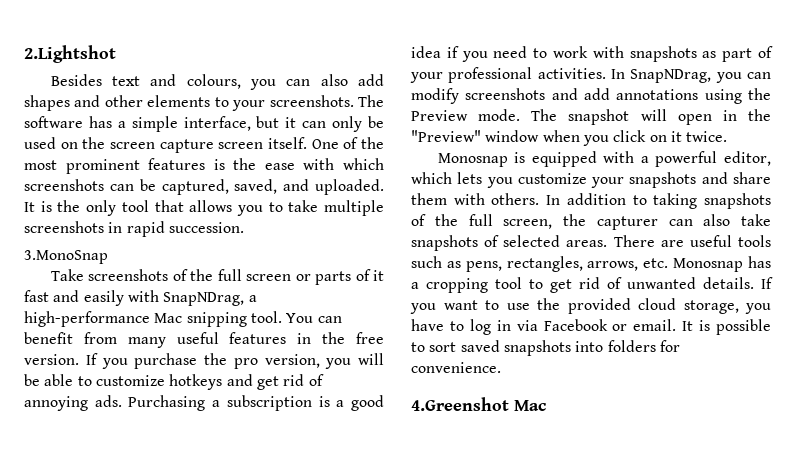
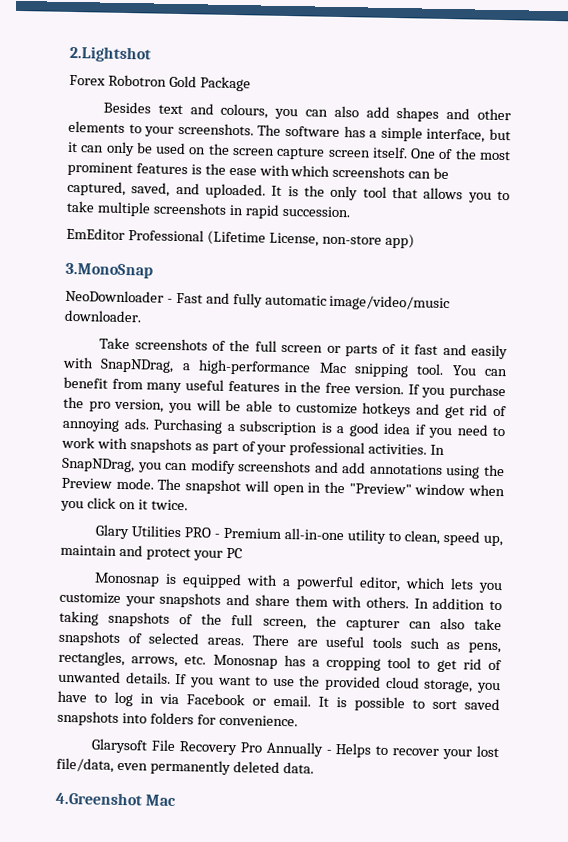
+ Forex Robotron Gold Package
+ EmEditor Professional (Lifetime License, non-store app)
  3.MonoSnap
+ NeoDownloader - Fast and fully automatic image/video/music downloader.
+ Glary Utilities PRO - Premium all-in-one utility to clean, speed up, maintain and protect your PC
+ Glarysoft File Recovery Pro Annually - Helps to recover your lost file/data, even permanently deleted data.

